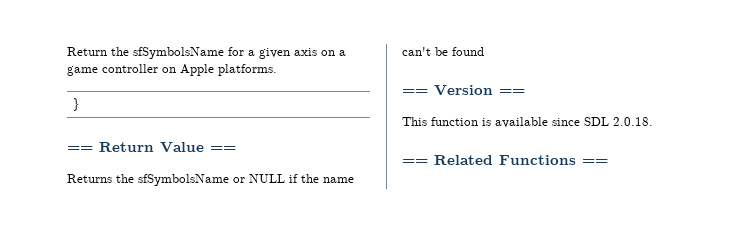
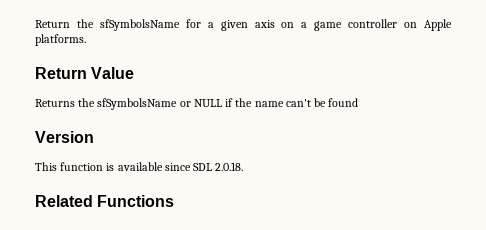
- }
- == Return Value ==
+ Return Value
- == Version ==
+ Version
- == Related Functions ==
+ Related Functions

